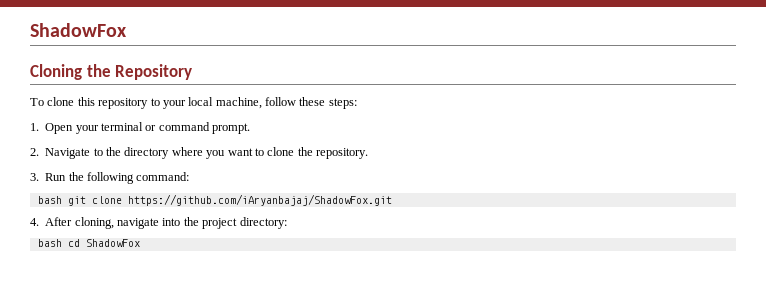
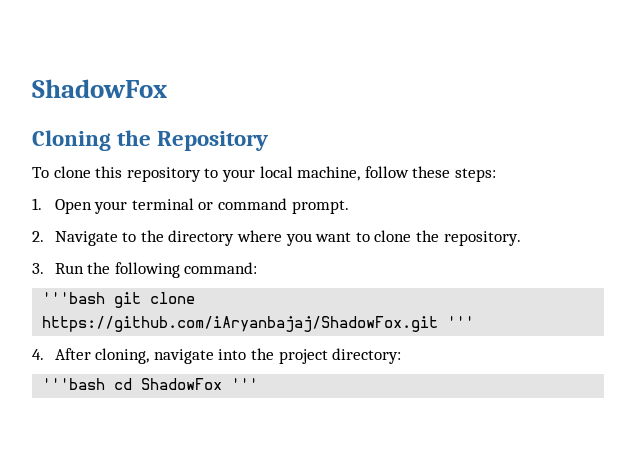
- bash git clone https://github.com/iAryanbajaj/ShadowFox.git
+ '''bash git clone https://github.com/iAryanbajaj/ShadowFox.git '''
- bash cd ShadowFox
+ '''bash cd ShadowFox '''

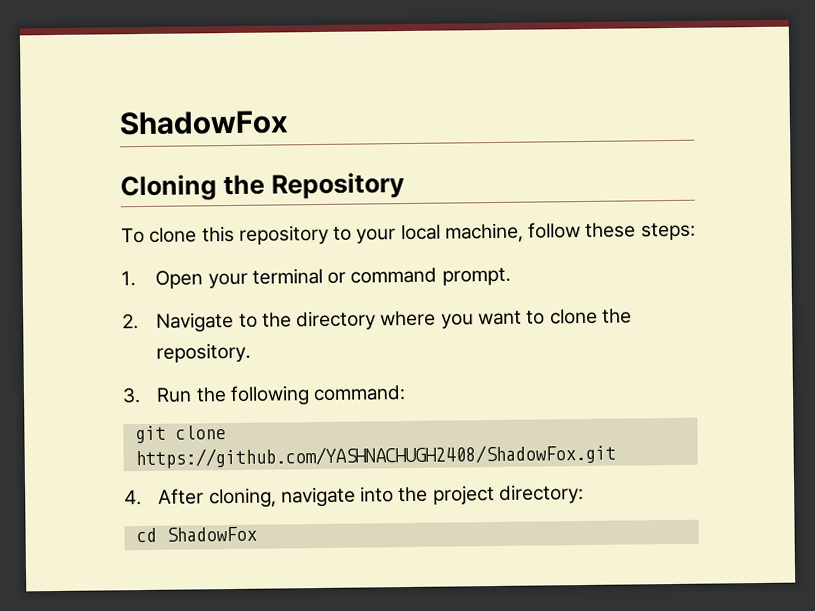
- '''bash git clone https://github.com/iAryanbajaj/ShadowFox.git '''
+ git clone https://github.com/YASHNACHUGH2408/ShadowFox.git
- '''bash cd ShadowFox '''
+ cd ShadowFox

